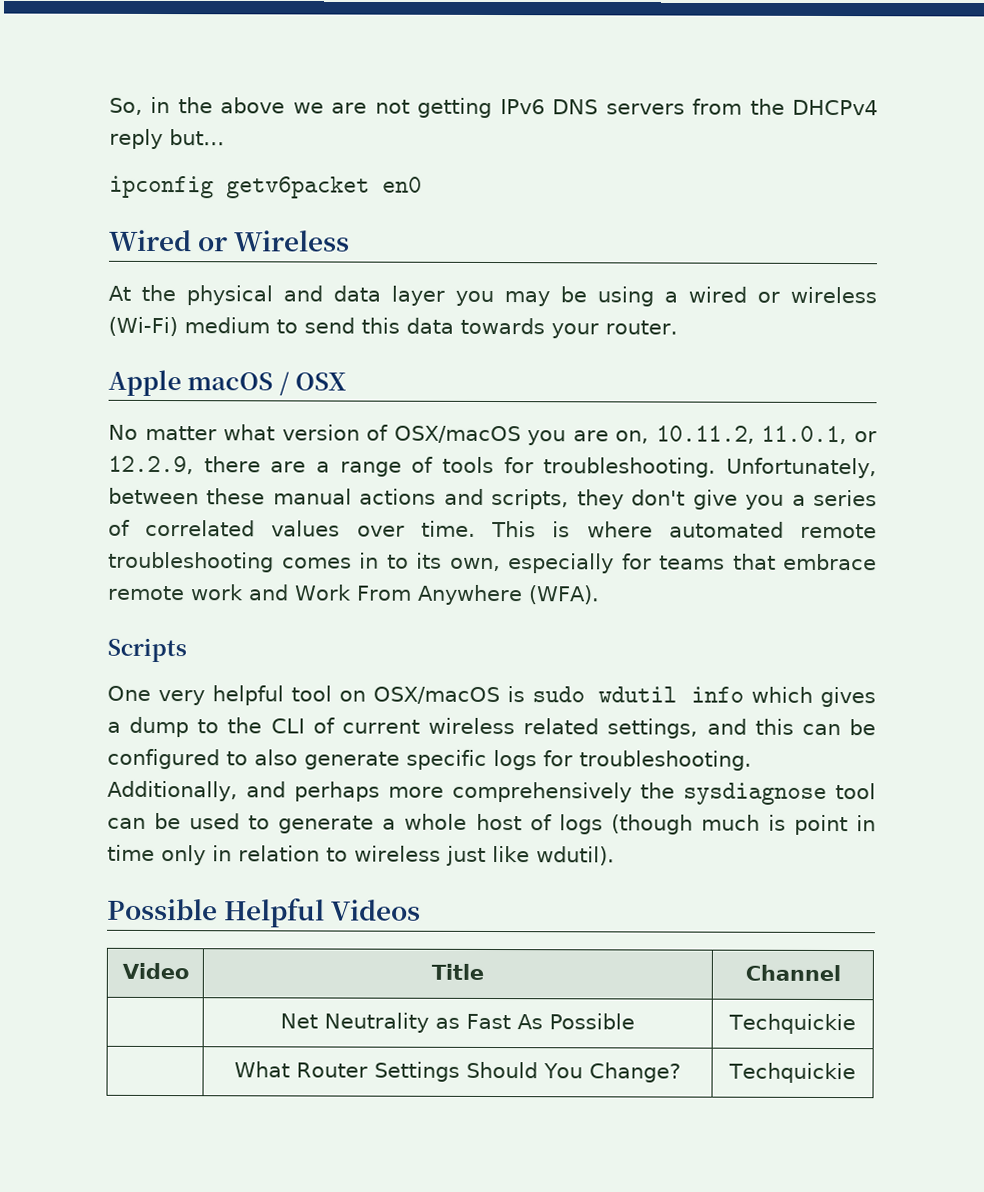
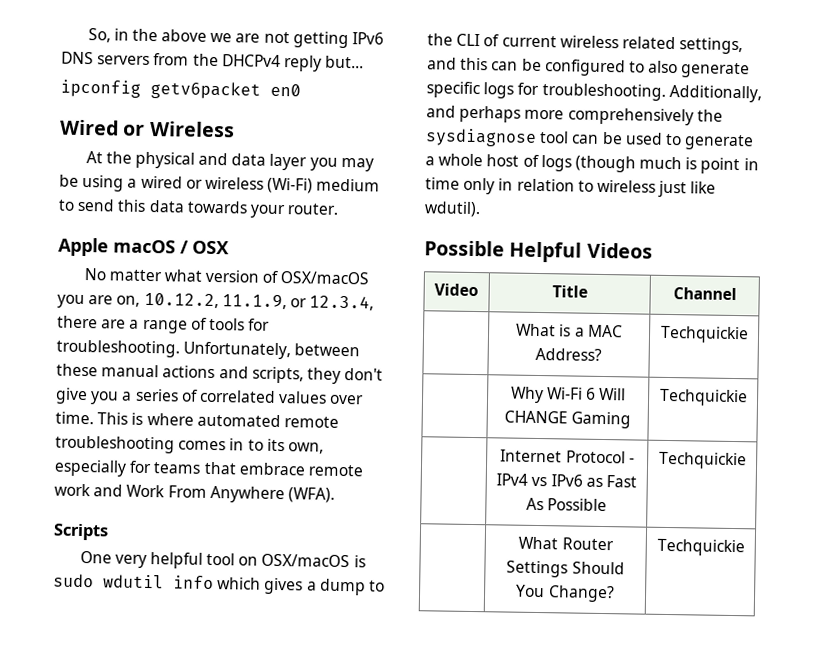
- No matter what version of OSX/macOS you are on, 10.11.2, 11.0.1, or 12.2.9, there are a range of tools for troubleshooting.
+ No matter what version of OSX/macOS you are on, 10.12.2, 11.1.9, or 12.3.4, there are a range of tools for troubleshooting.
- | Net Neutrality as Fast As Possible | Techquickie
+ | What is a MAC Address? | Techquickie
+ | Why Wi-Fi 6 Will CHANGE Gaming | Techquickie
+ | Internet Protocol - IPv4 vs IPv6 as Fast As Possible | Techquickie

